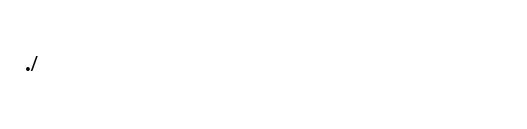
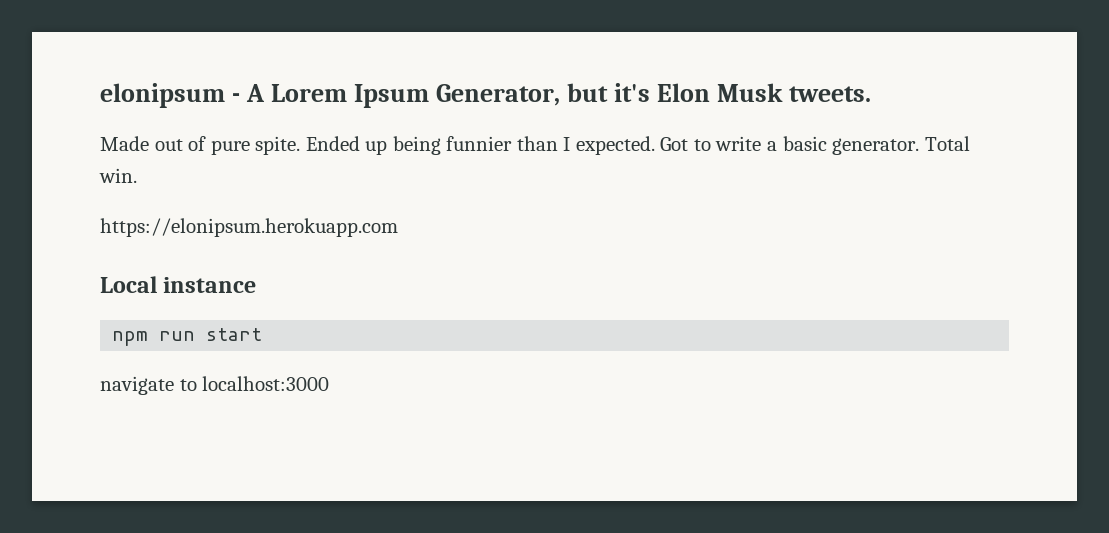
- ./
+ elonipsum - A Lorem Ipsum Generator, but it's Elon Musk tweets.
+ Made out of pure spite. Ended up being funnier than I expected. Got to write a basic generator. Total win.
+ https://elonipsum.herokuapp.com
+ Local instance
+ npm run start
+ navigate to localhost:3000

